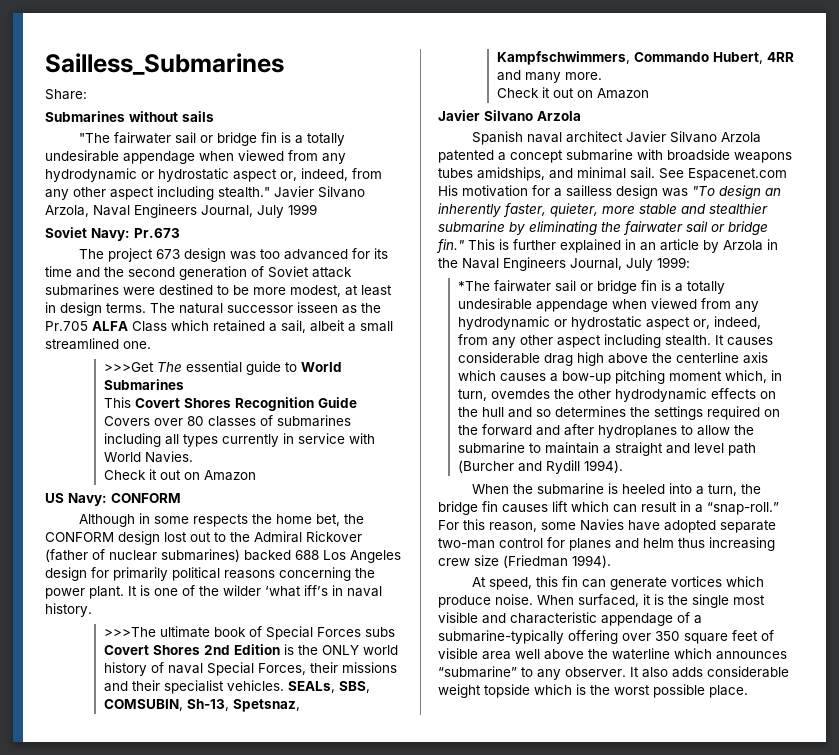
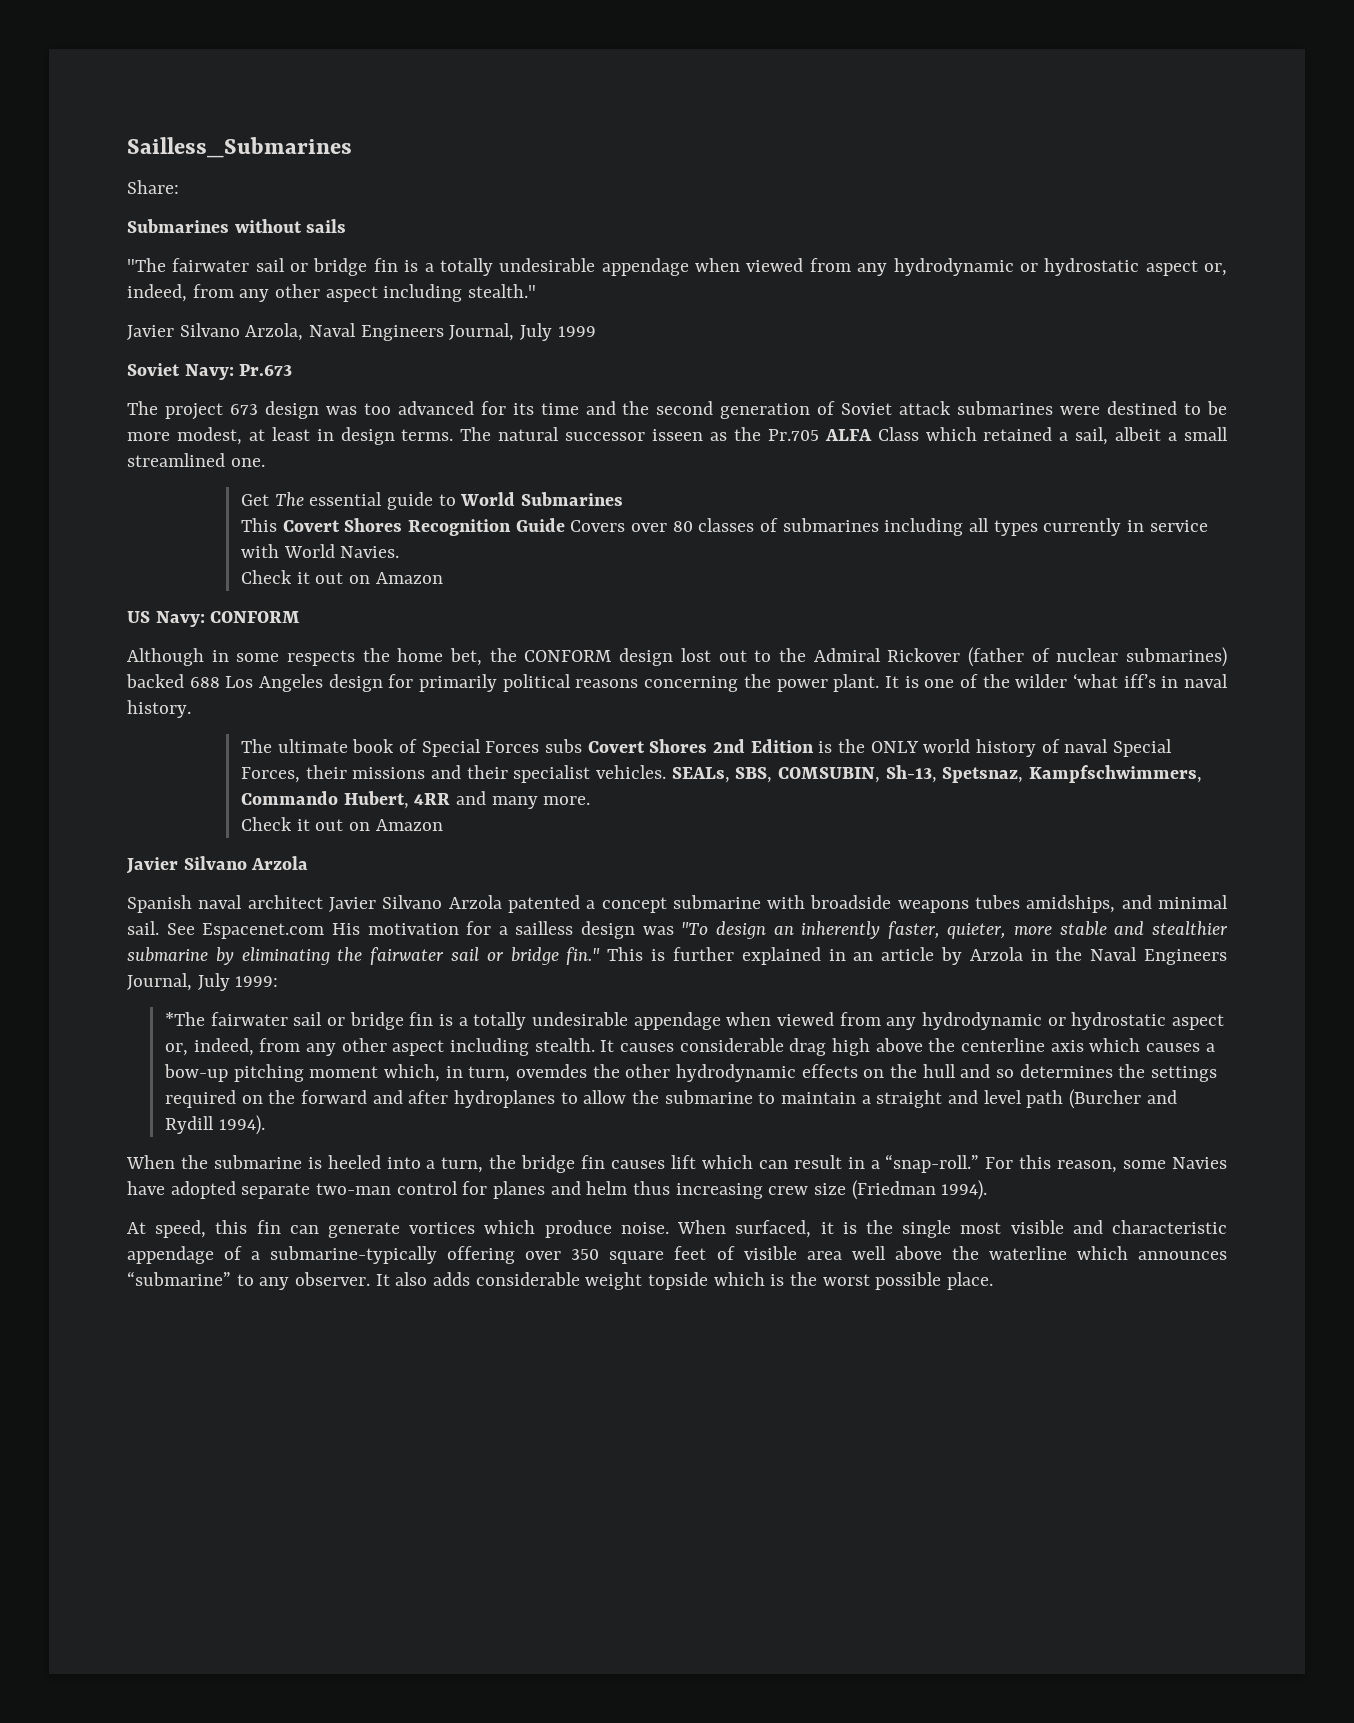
- "The fairwater sail or bridge fin is a totally undesirable appendage when viewed from any hydrodynamic or hydrostatic aspect or, indeed, from any other aspect including stealth." Javier Silvano Arzola, Naval Engineers Journal, July 1999
+ "The fairwater sail or bridge fin is a totally undesirable appendage when viewed from any hydrodynamic or hydrostatic aspect or, indeed, from any other aspect including stealth."
+ Javier Silvano Arzola, Naval Engineers Journal, July 1999
- >>>Get The essential guide to World Submarines
+ Get The essential guide to World Submarines
- >>>The ultimate book of Special Forces subs Covert Shores 2nd Edition is the ONLY world history of naval Special Forces, their missions and their specialist vehicles.
+ The ultimate book of Special Forces subs Covert Shores 2nd Edition is the ONLY world history of naval Special Forces, their missions and their specialist vehicles.

